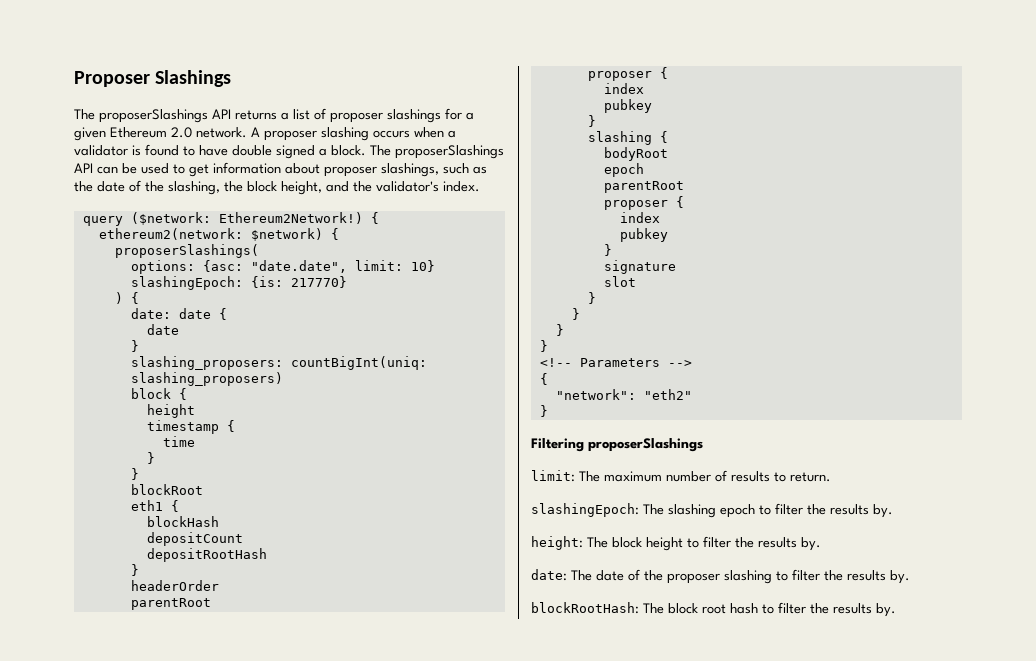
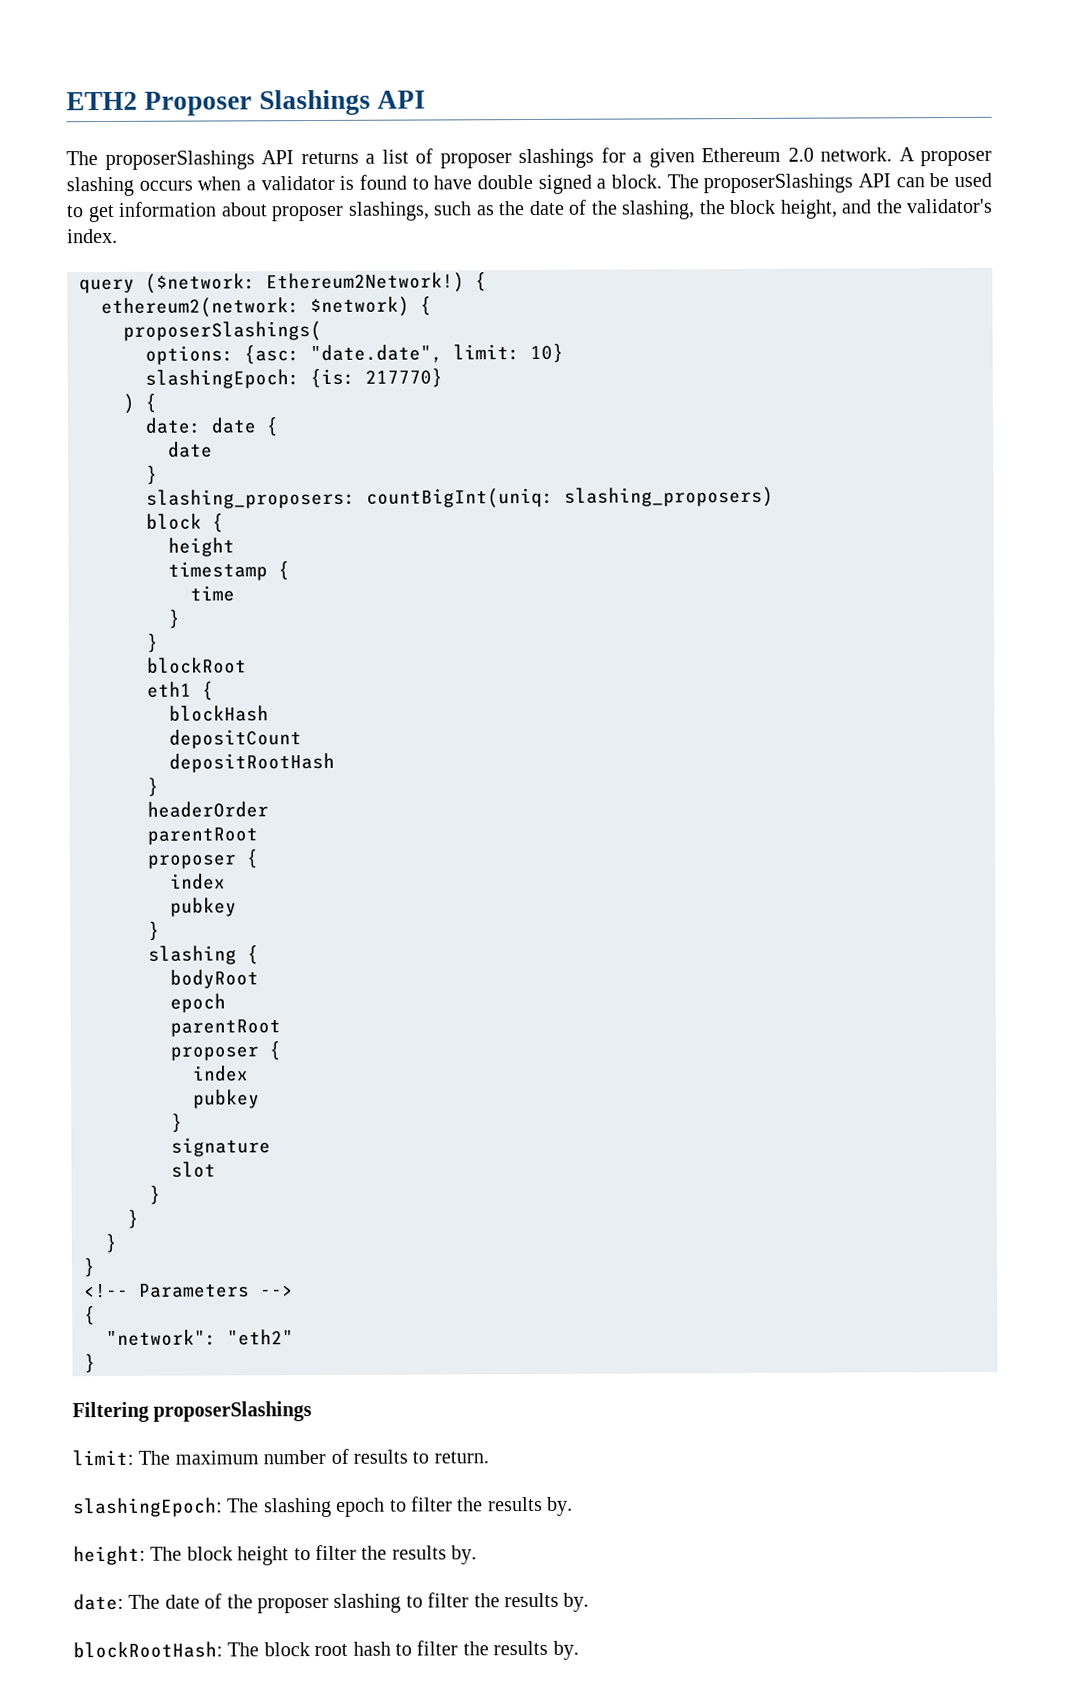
- Proposer Slashings
+ ETH2 Proposer Slashings API

